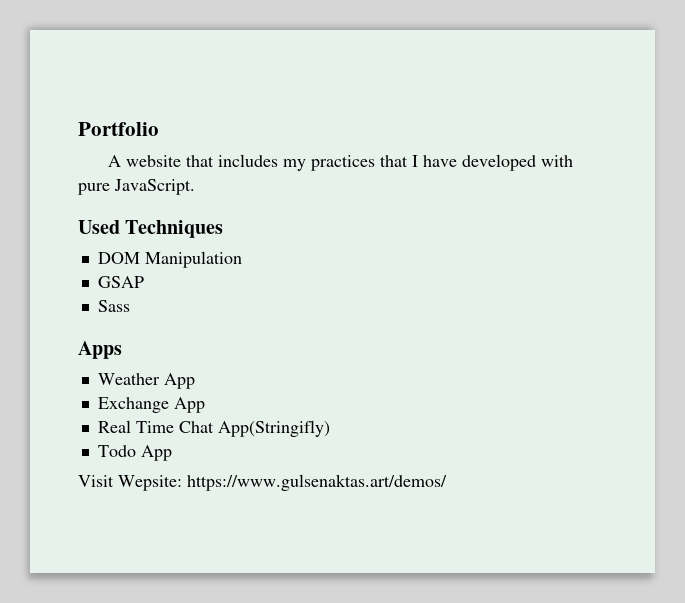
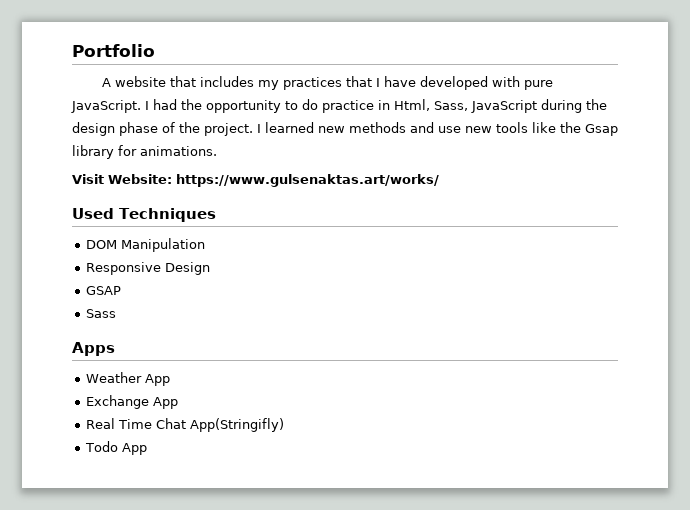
+ I had the opportunity to do practice in Html, Sass, JavaScript during the design phase of the project. I learned new methods and use new tools like the Gsap library for animations.
+ Visit Website: https://www.gulsenaktas.art/works/
+ Responsive Design
- Visit Wepsite: https://www.gulsenaktas.art/demos/

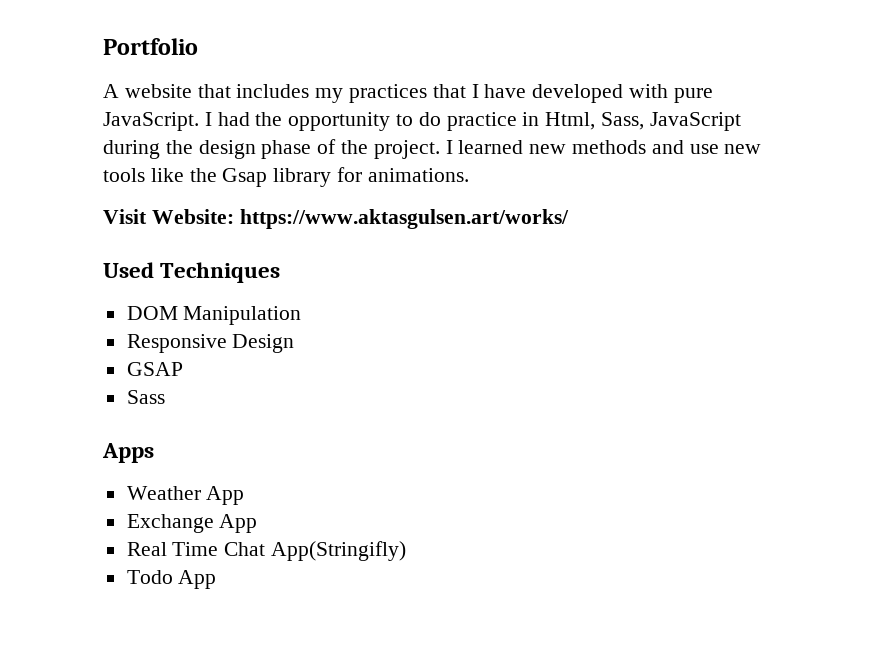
- Visit Website: https://www.gulsenaktas.art/works/
+ Visit Website: https://www.aktasgulsen.art/works/

